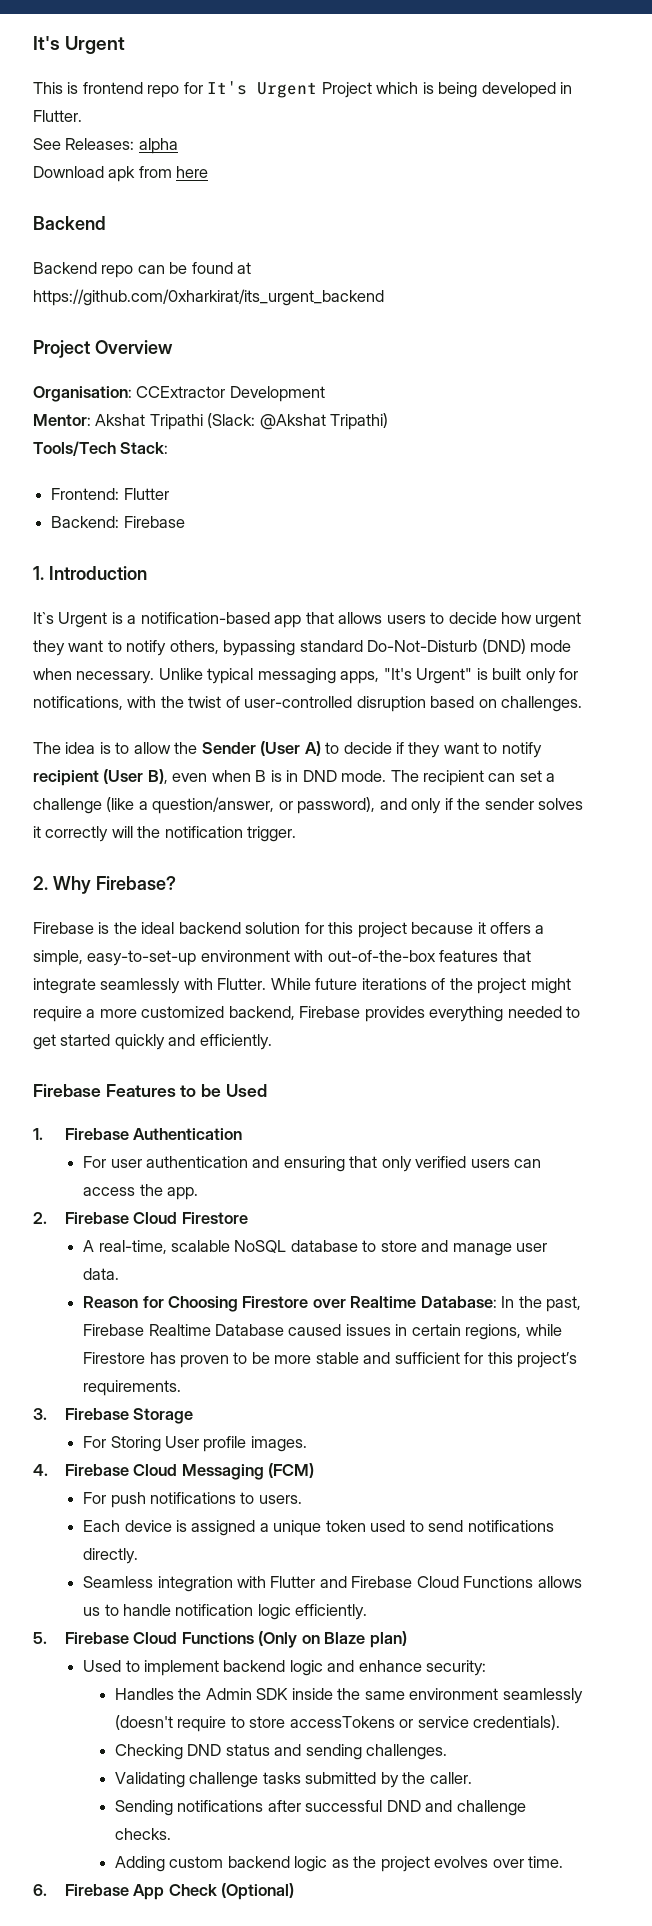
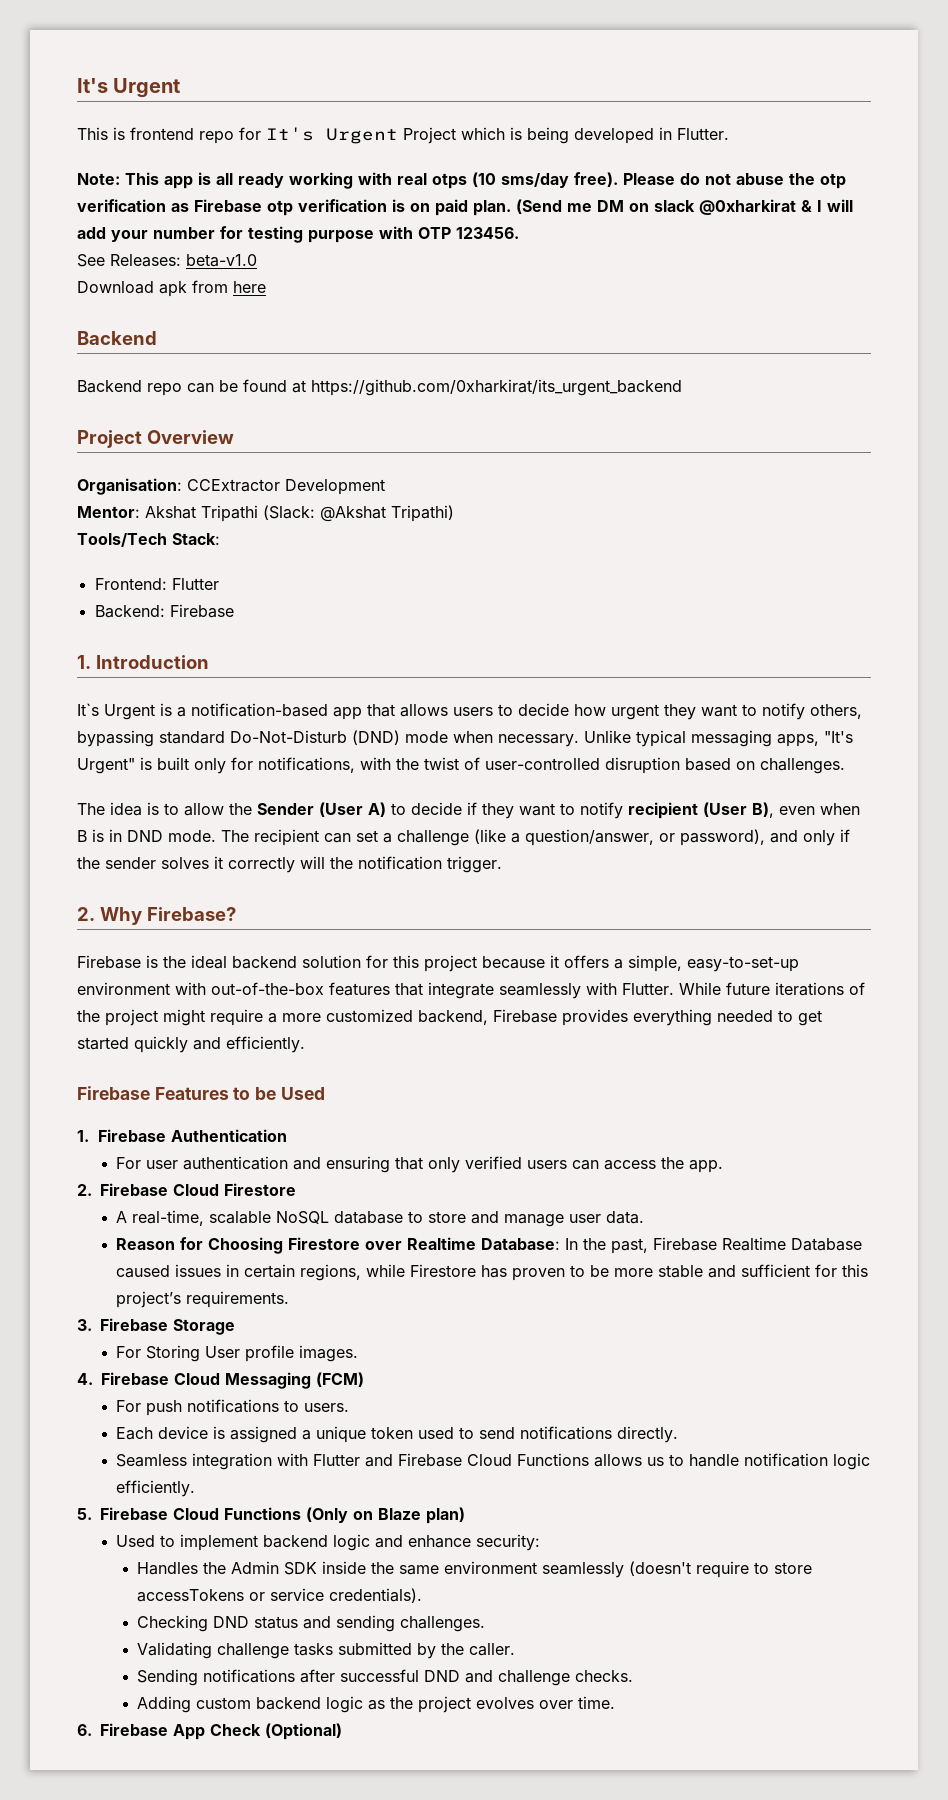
+ Note: This app is all ready working with real otps (10 sms/day free). Please do not abuse the otp verification as Firebase otp verification is on paid plan. (Send me DM on slack @0xharkirat & I will add your number for testing purpose with OTP 123456.
- See Releases: alpha
+ See Releases: beta-v1.0

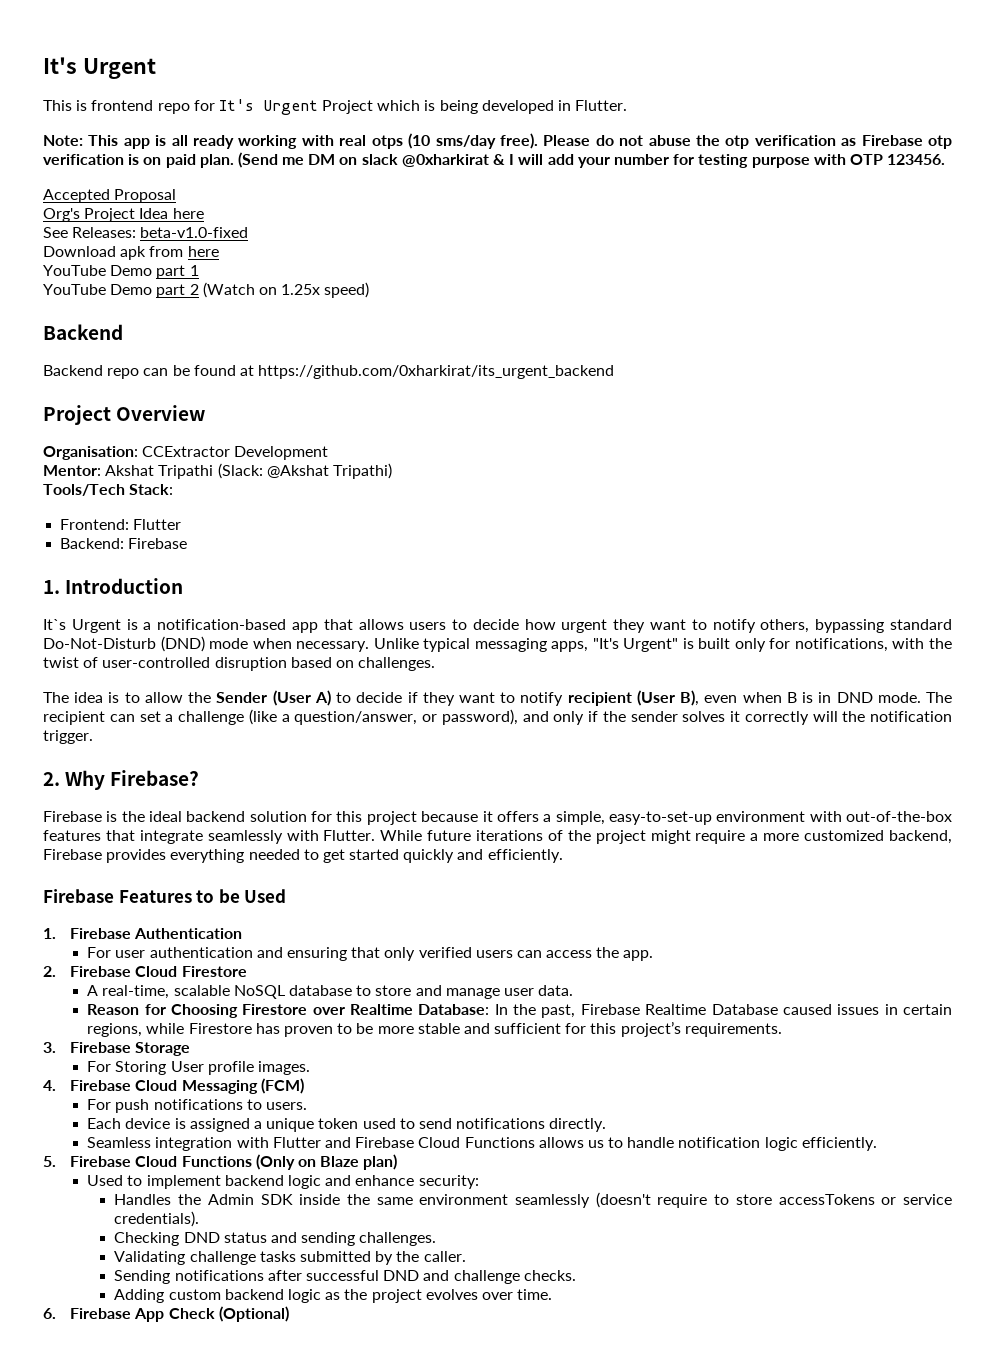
+ Accepted Proposal
+ Org's Project Idea here
- See Releases: beta-v1.0
+ See Releases: beta-v1.0-fixed
+ YouTube Demo part 1
+ YouTube Demo part 2 (Watch on 1.25x speed)

